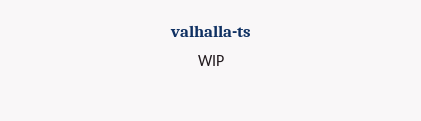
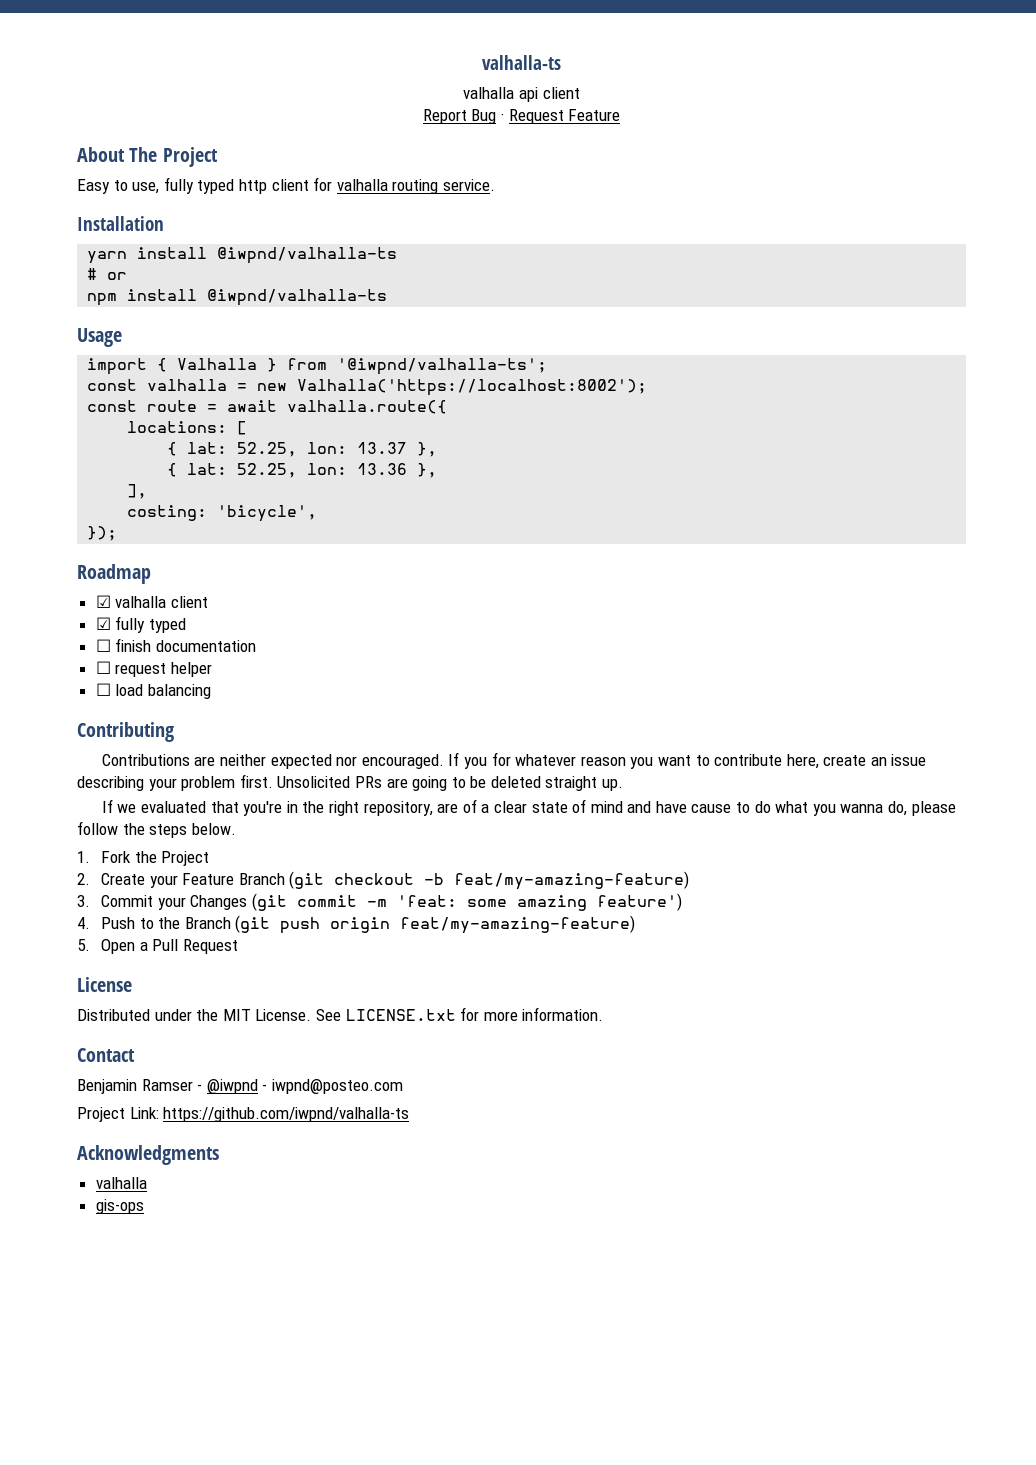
- WIP
+ valhalla api client
+ Report Bug · Request Feature
+ About The Project
+ Easy to use, fully typed http client for valhalla routing service.
+ Installation
+ yarn install @iwpnd/valhalla-ts
+ # or
+ npm install @iwpnd/valhalla-ts
+ Usage
+ import { Valhalla } from '@iwpnd/valhalla-ts';
+ const valhalla = new Valhalla('https://localhost:8002');
+ const route = await valhalla.route({
+ locations: [
+ { lat: 52.25, lon: 13.37 },
+ { lat: 52.25, lon: 13.36 },
+ ],
+ costing: 'bicycle',
+ });
+ Roadmap
+ ☑ valhalla client
+ ☑ fully typed
+ ☐ finish documentation
+ ☐ request helper
+ ☐ load balancing
+ Contributing
+ Contributions are neither expected nor encouraged. If you for whatever reason you want to contribute here, create an issue describing your problem first. Unsolicited PRs are going to be deleted straight up.
+ If we evaluated that you're in the right repository, are of a clear state of mind and have cause to do what you wanna do, please follow the steps below.
+ 1. Fork the Project
+ 2. Create your Feature Branch (git checkout -b feat/my-amazing-feature)
+ 3. Commit your Changes (git commit -m 'feat: some amazing feature')
+ 4. Push to the Branch (git push origin feat/my-amazing-feature)
+ 5. Open a Pull Request
+ License
+ Distributed under the MIT License. See LICENSE.txt for more information.
+ Contact
+ Benjamin Ramser - @iwpnd - iwpnd@posteo.com
+ Project Link: https://github.com/iwpnd/valhalla-ts
+ Acknowledgments
+ valhalla
+ gis-ops

